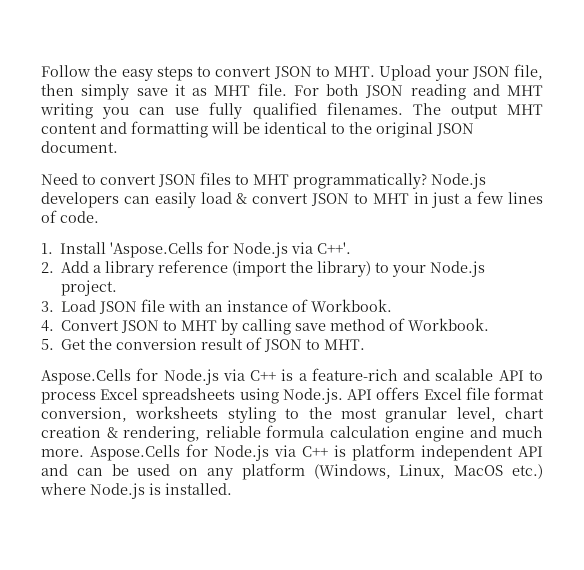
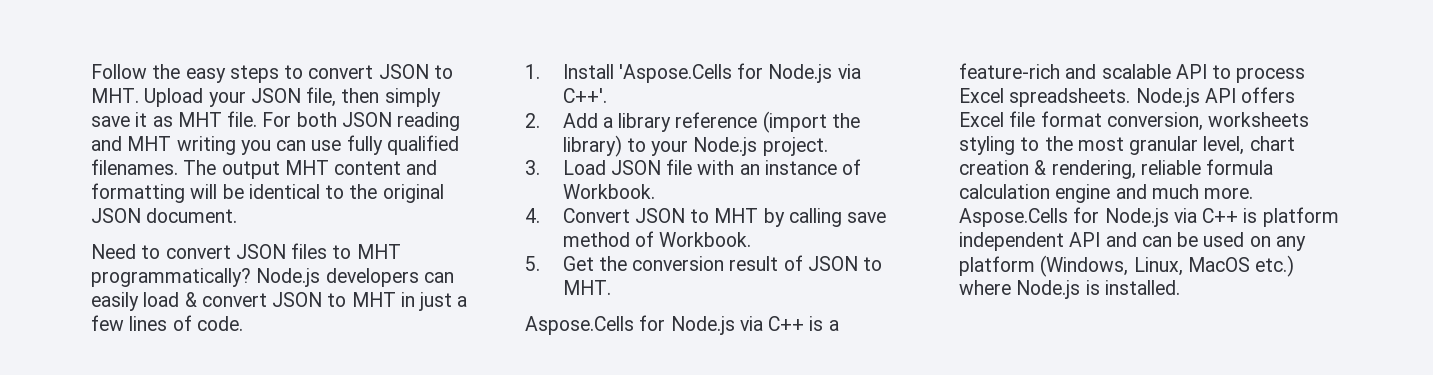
- Aspose.Cells for Node.js via C++ is a feature-rich and scalable API to process Excel spreadsheets using Node.js. API offers Excel file format conversion, worksheets styling to the most granular level, chart creation & rendering, reliable formula calculation engine and much more.
+ Aspose.Cells for Node.js via C++ is a feature-rich and scalable API to process Excel spreadsheets. Node.js API offers Excel file format conversion, worksheets styling to the most granular level, chart creation & rendering, reliable formula calculation engine and much more.

